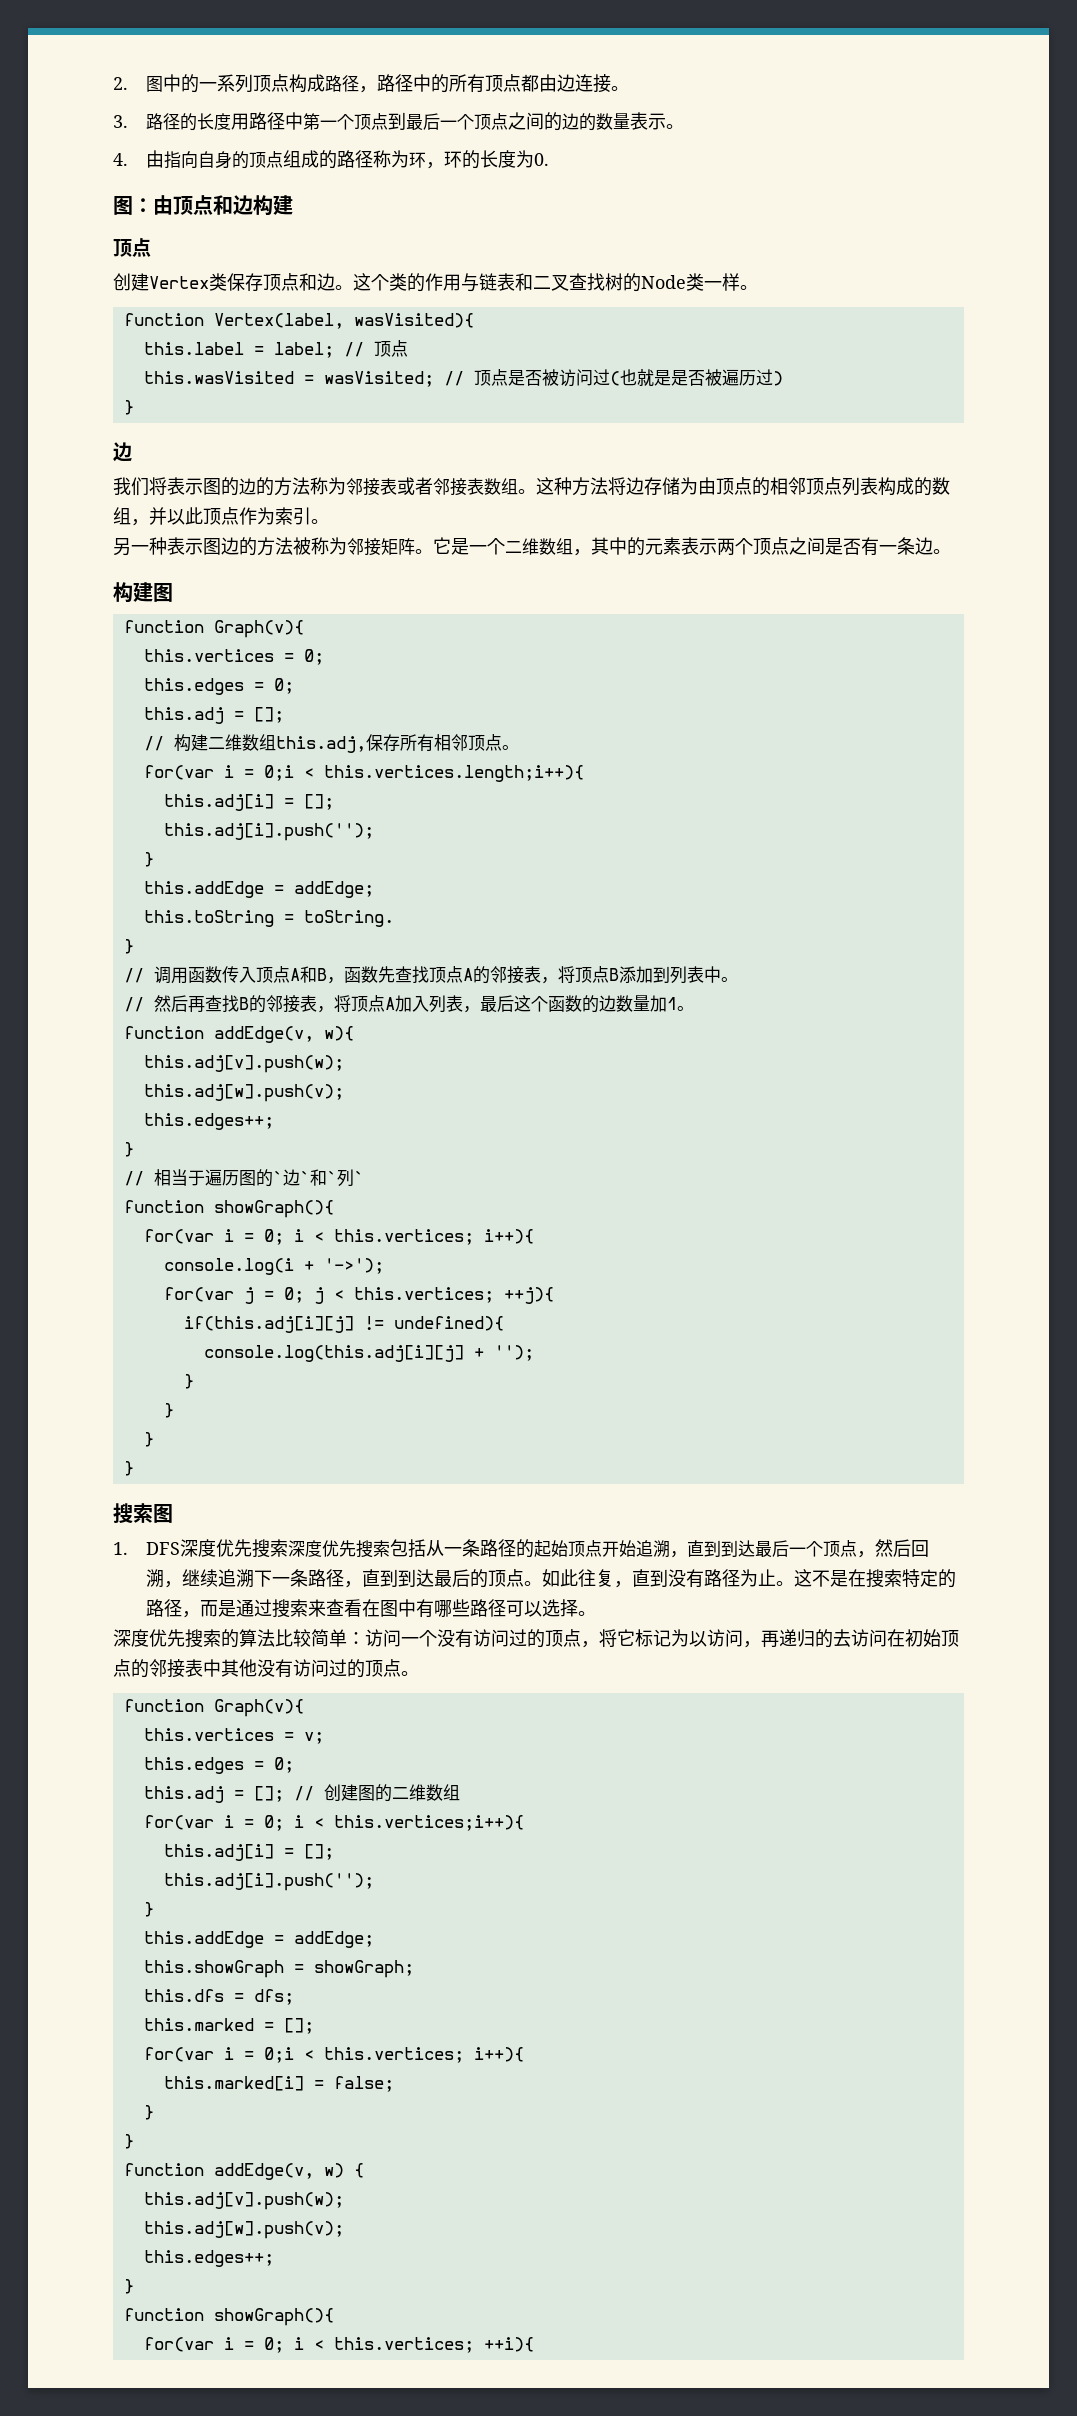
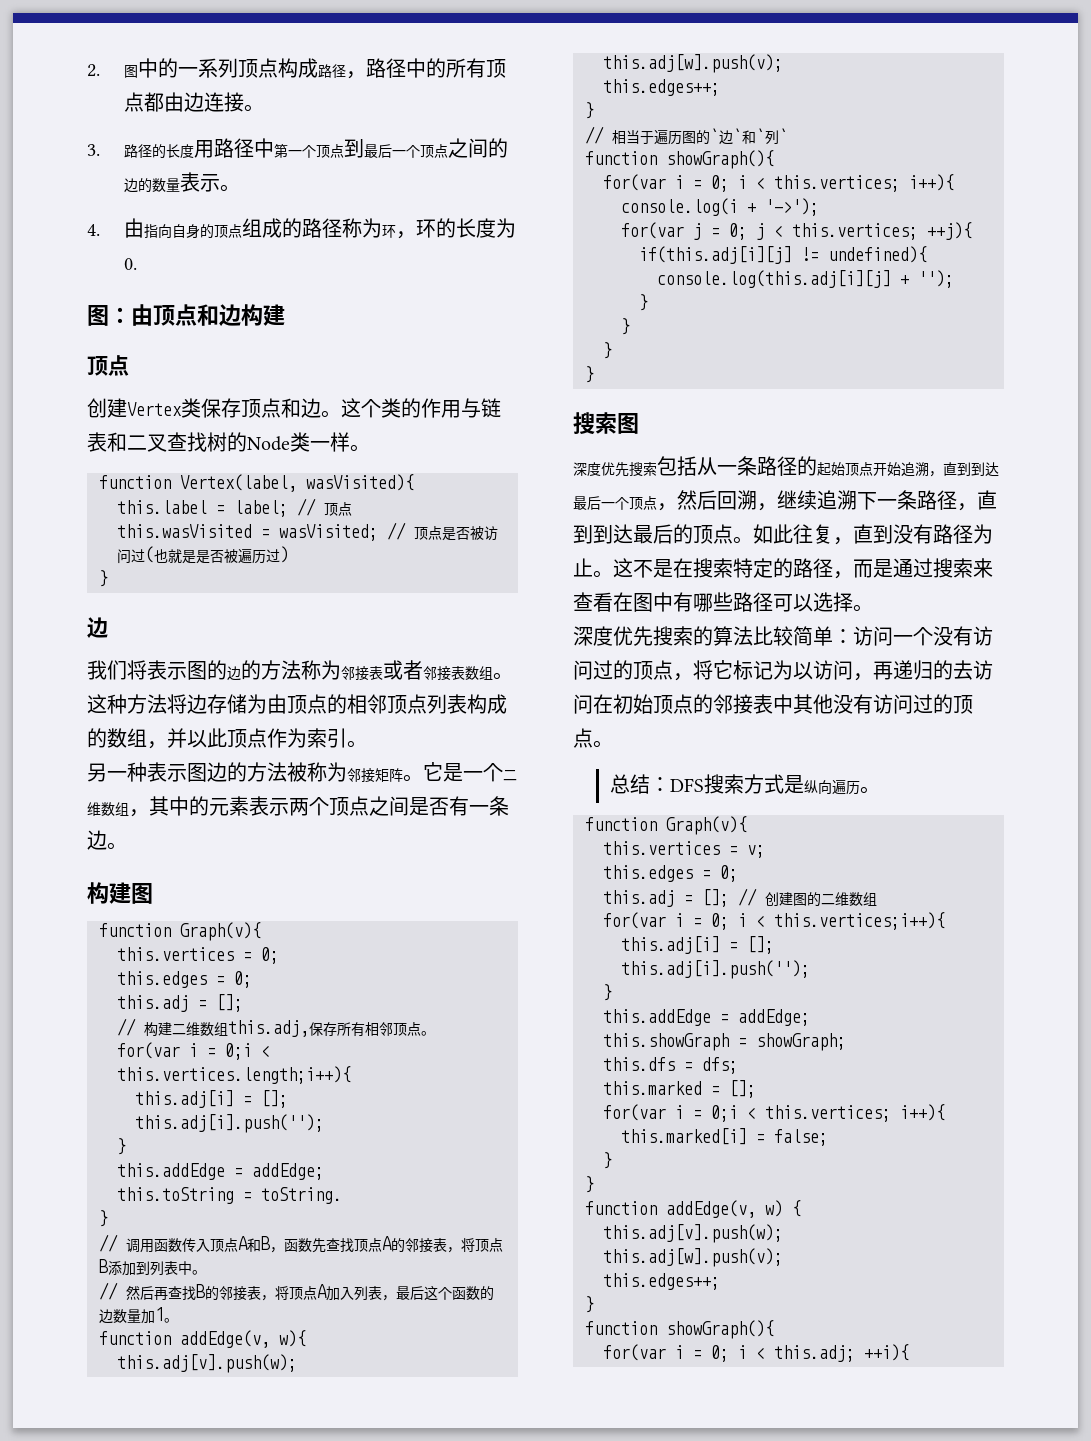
- 1. DFS深度优先搜索深度优先搜索包括从一条路径的起始顶点开始追溯，直到到达最后一个顶点，然后回溯，继续追溯下一条路径，直到到达最后的顶点。
+ 深度优先搜索包括从一条路径的起始顶点开始追溯，直到到达最后一个顶点，然后回溯，继续追溯下一条路径，直到到达最后的顶点。
+ 总结：DFS搜索方式是纵向遍历。
- for(var i = 0; i < this.vertices; ++i){
+ for(var i = 0; i < this.adj; ++i){

